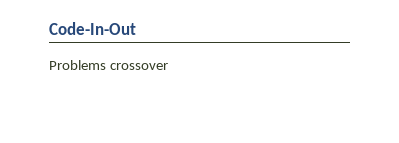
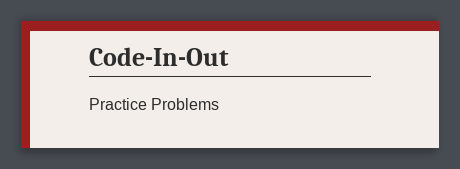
- Problems crossover
+ Practice Problems

